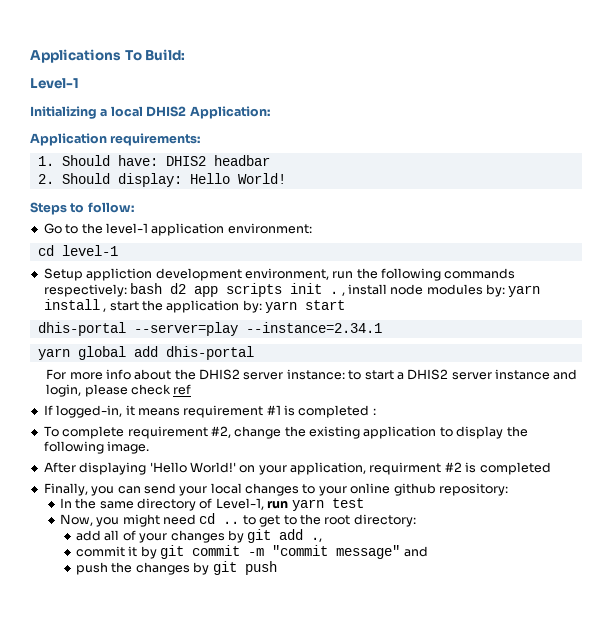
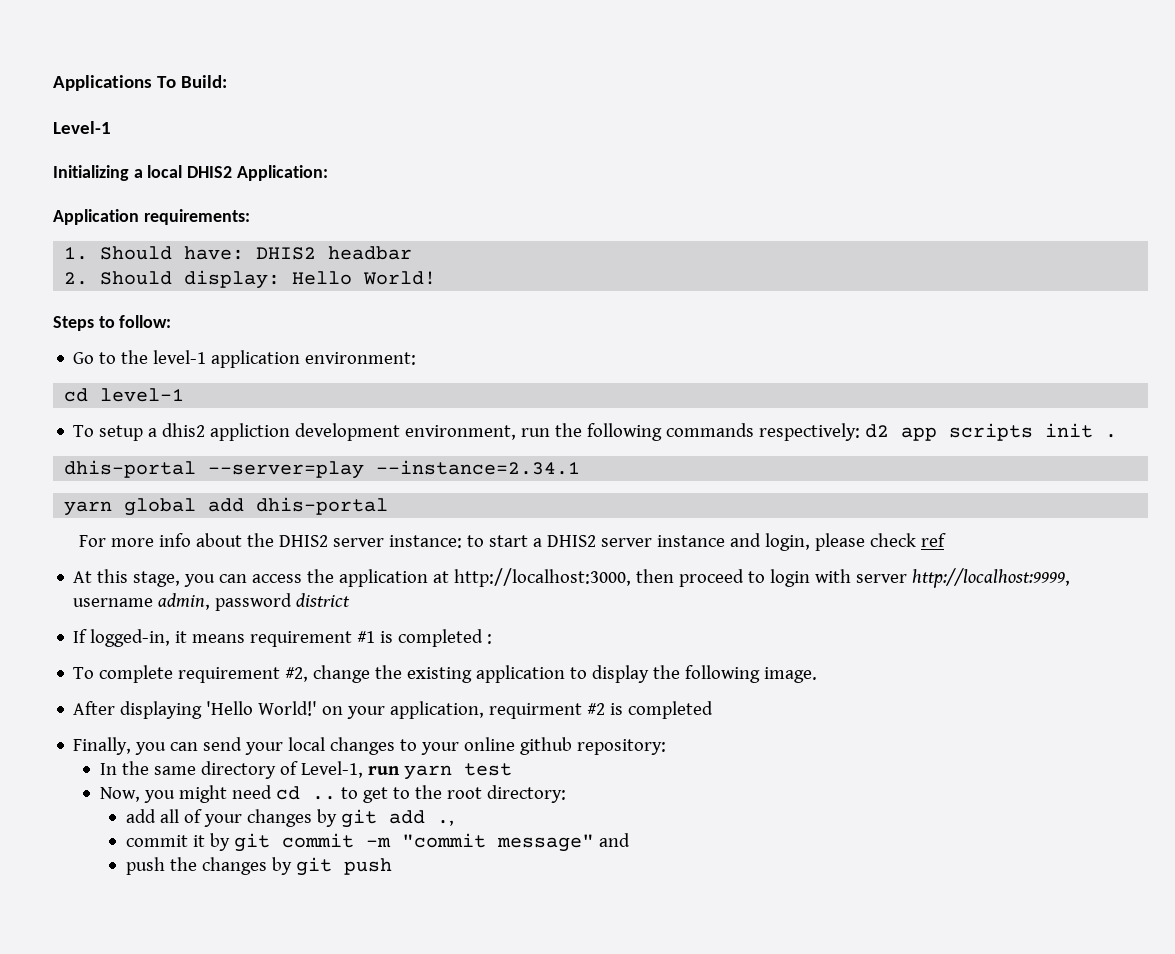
- Setup appliction development environment, run the following commands respectively: bash d2 app scripts init . , install node modules by: yarn install , start the application by: yarn start
+ To setup a dhis2 appliction development environment, run the following commands respectively: d2 app scripts init .
+ At this stage, you can access the application at http://localhost:3000, then proceed to login with server http://localhost:9999, username admin, password district

